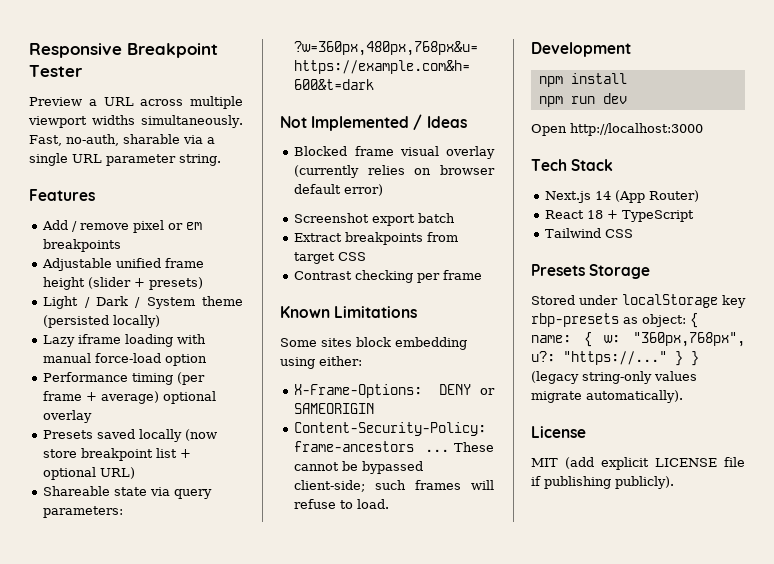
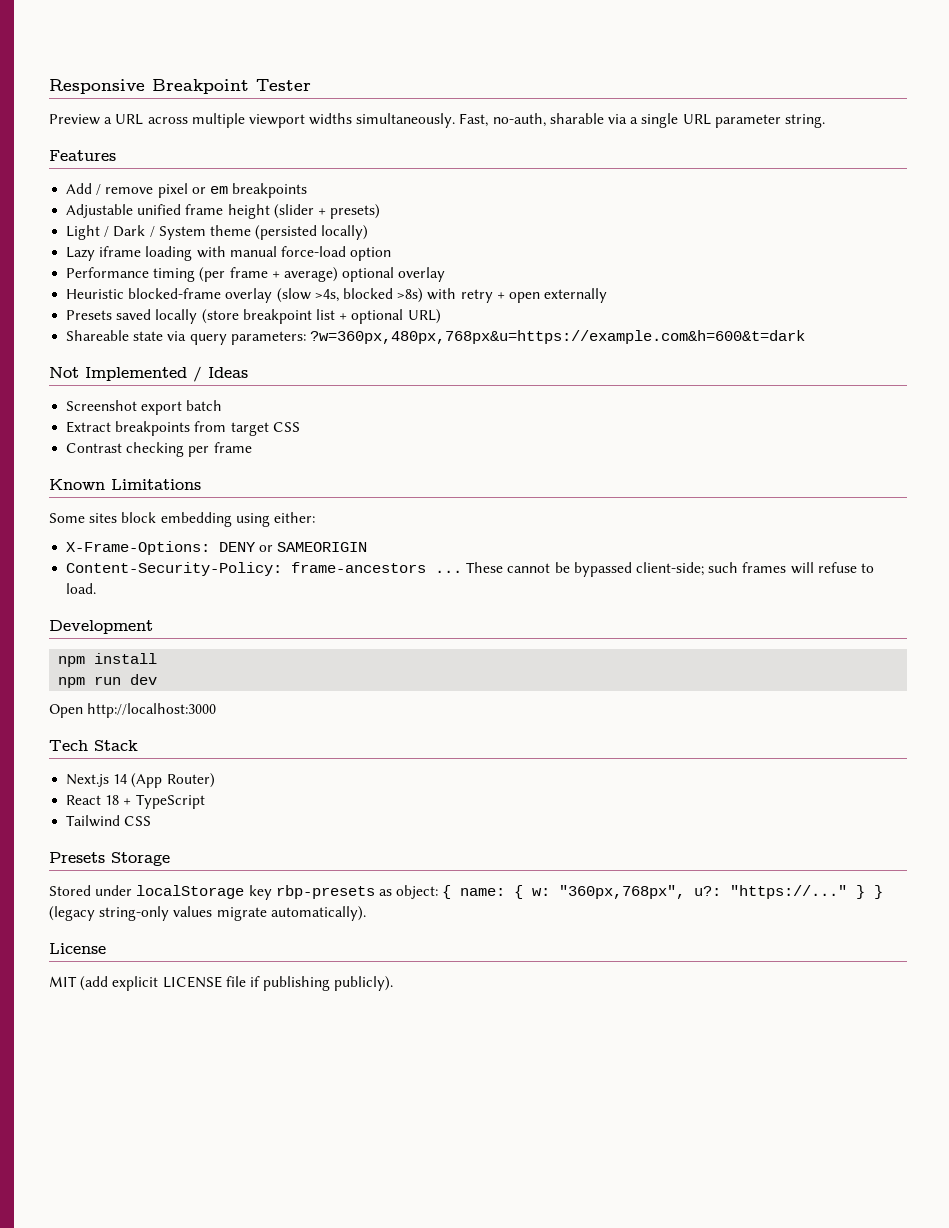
+ Heuristic blocked-frame overlay (slow >4s, blocked >8s) with retry + open externally
- Presets saved locally (now store breakpoint list + optional URL)
+ Presets saved locally (store breakpoint list + optional URL)
- Blocked frame visual overlay (currently relies on browser default error)

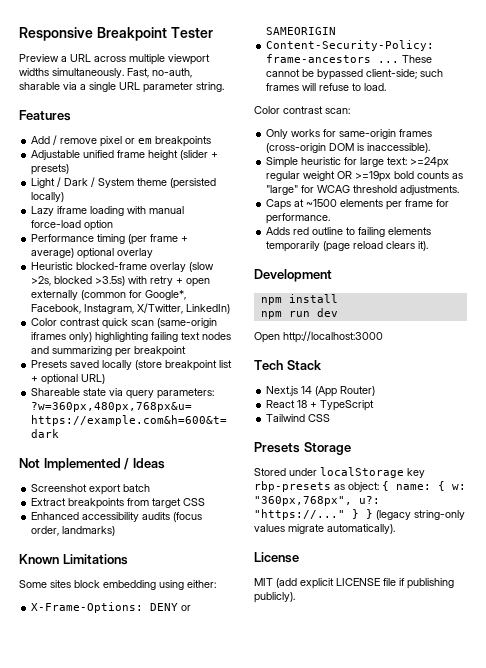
- Heuristic blocked-frame overlay (slow >4s, blocked >8s) with retry + open externally
+ Heuristic blocked-frame overlay (slow >2s, blocked >3.5s) with retry + open externally (common for Google*, Facebook, Instagram, X/Twitter, LinkedIn)
+ Color contrast quick scan (same-origin iframes only) highlighting failing text nodes and summarizing per breakpoint
- Contrast checking per frame
+ Enhanced accessibility audits (focus order, landmarks)
+ Color contrast scan:
+ Only works for same-origin frames (cross-origin DOM is inaccessible).
+ Simple heuristic for large text: >=24px regular weight OR >=19px bold counts as "large" for WCAG threshold adjustments.
+ Caps at ~1500 elements per frame for performance.
+ Adds red outline to failing elements temporarily (page reload clears it).

